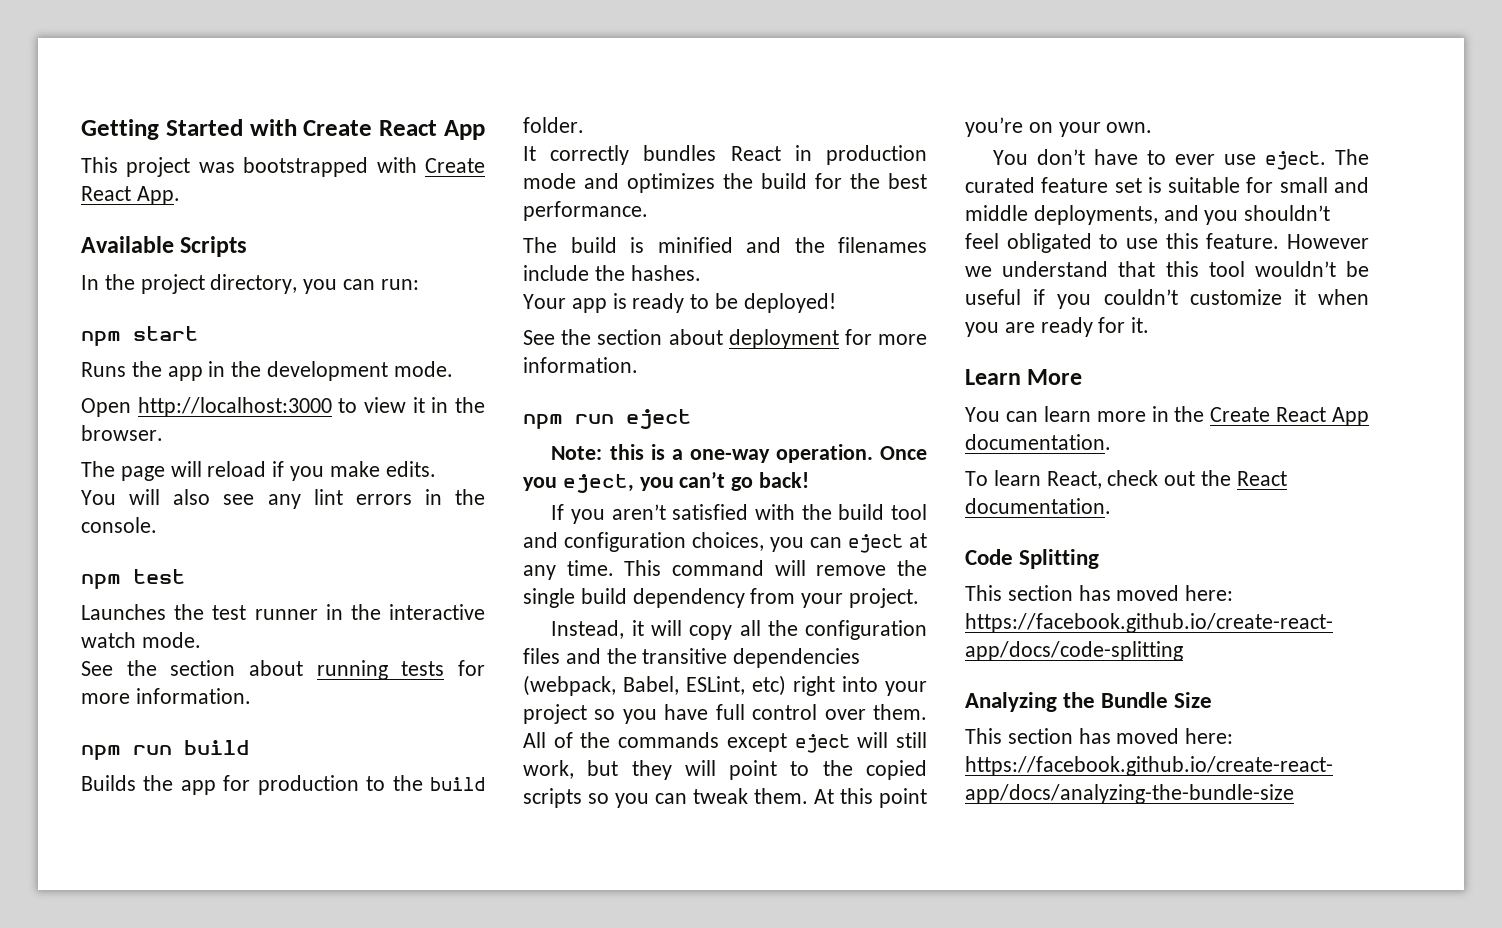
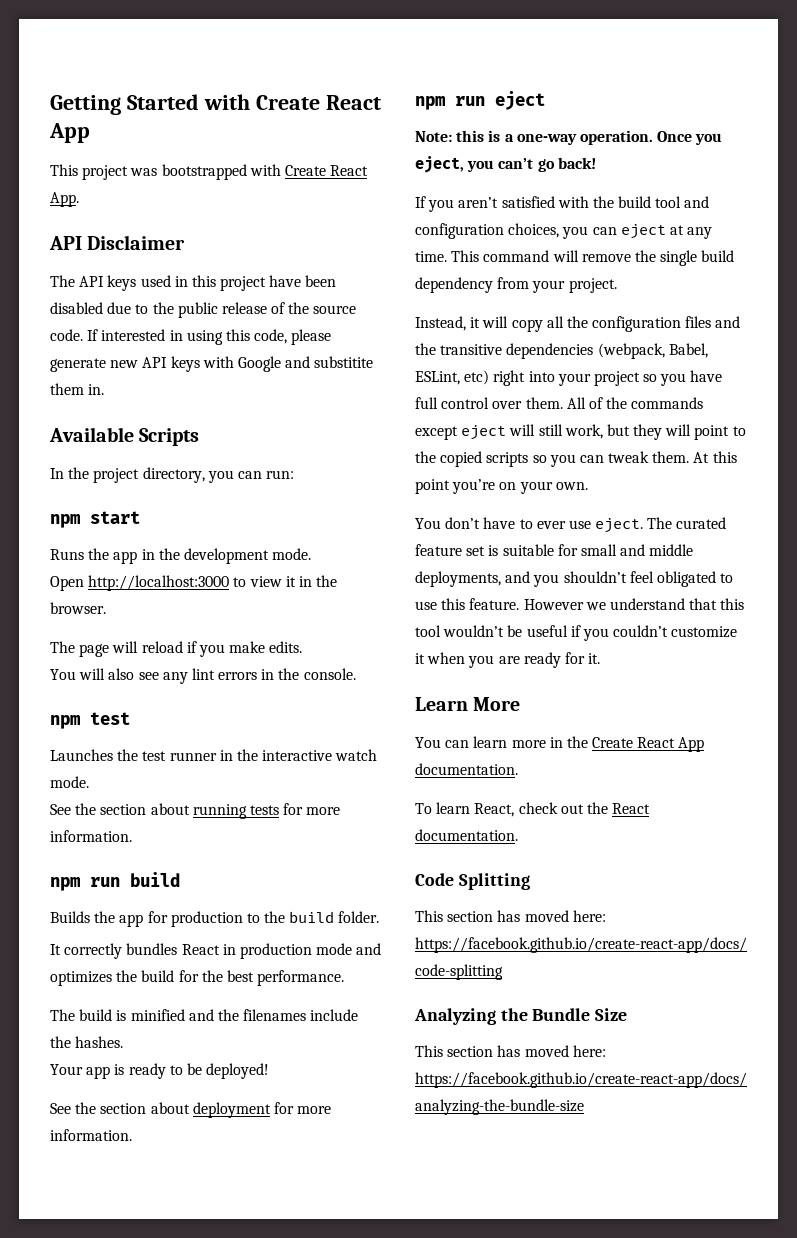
+ API Disclaimer
+ The API keys used in this project have been disabled due to the public release of the source code. If interested in using this code, please generate new API keys with Google and substitite them in.

